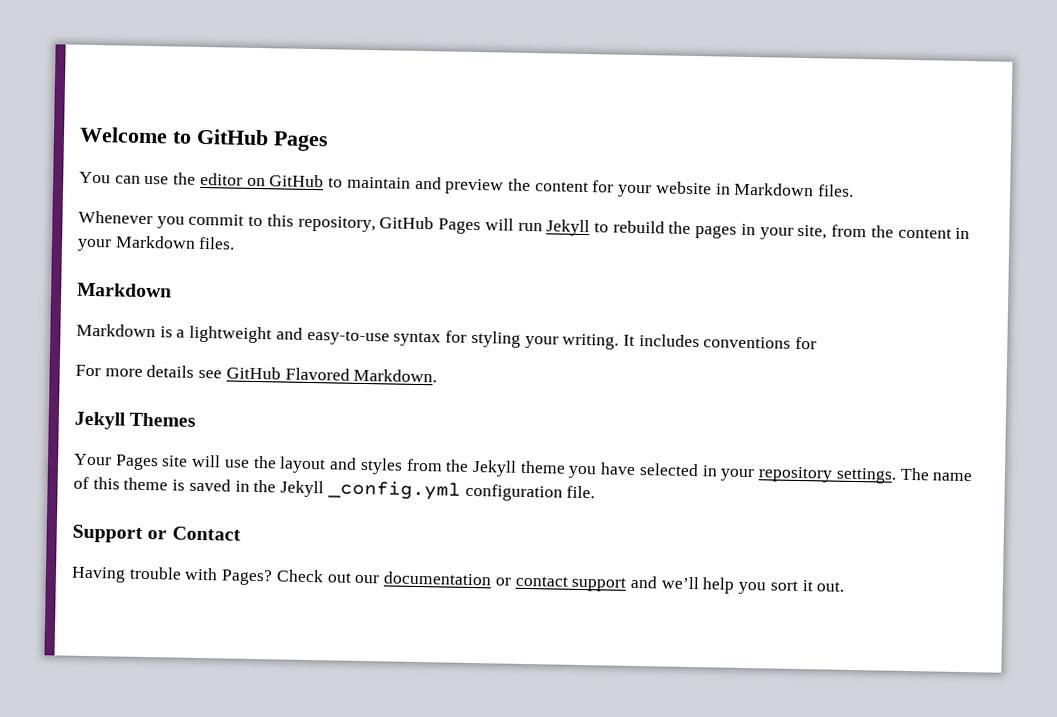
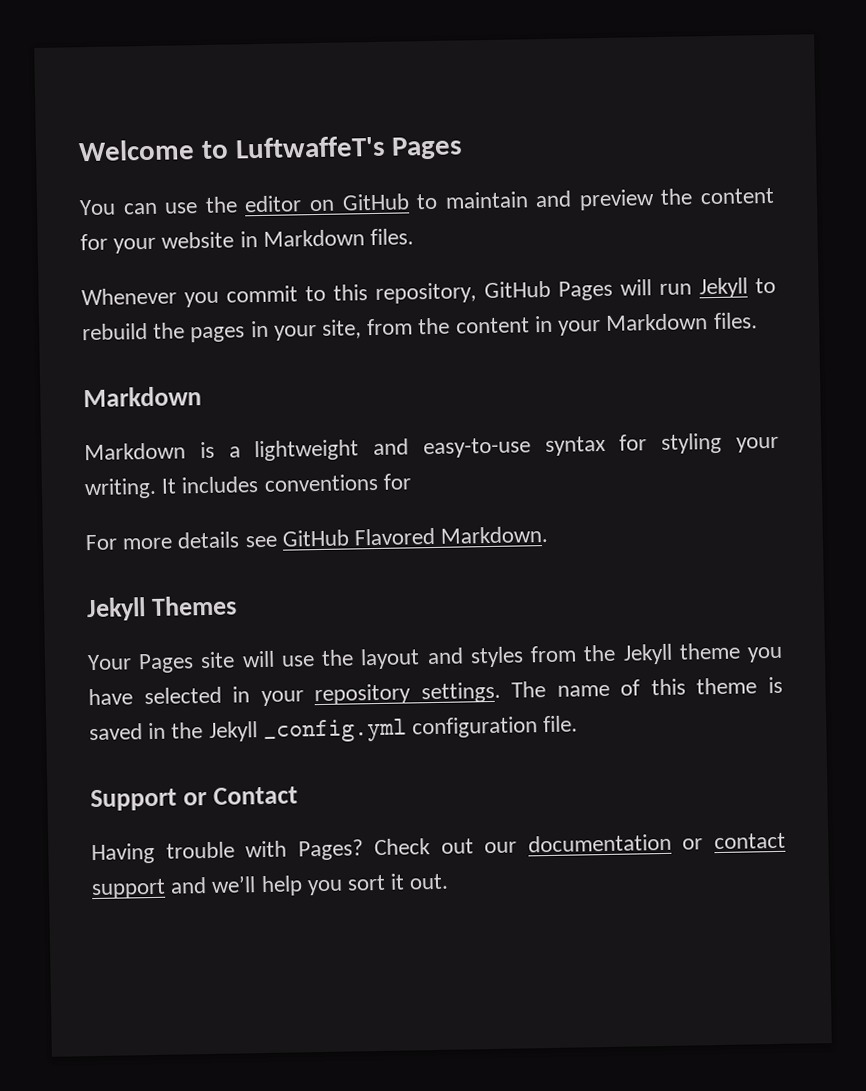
- Welcome to GitHub Pages
+ Welcome to LuftwaffeT's Pages

